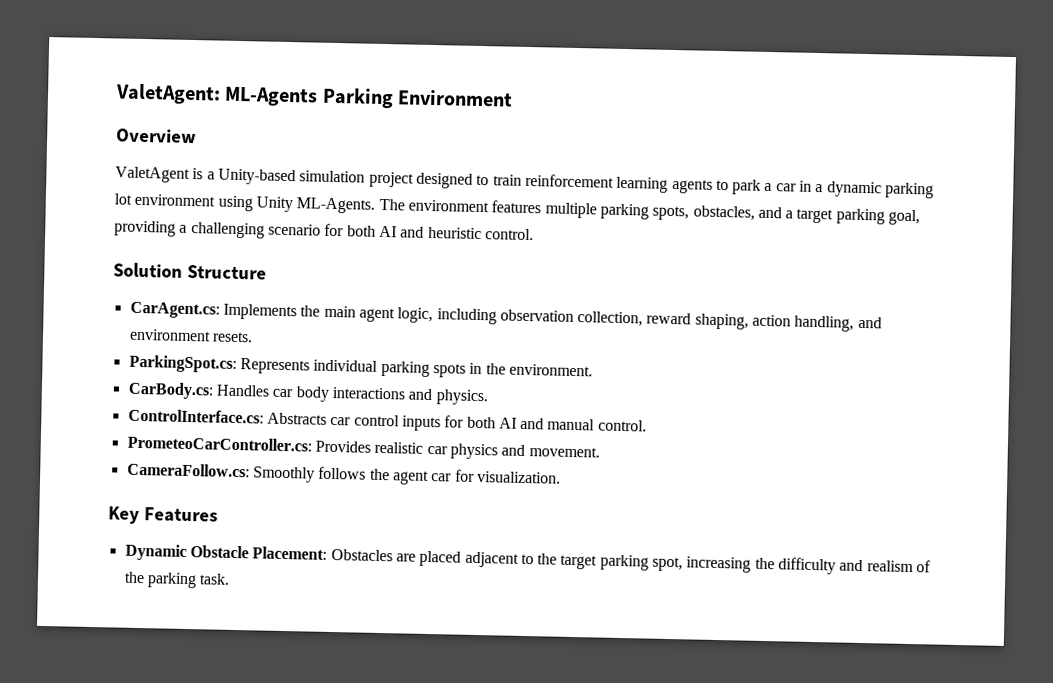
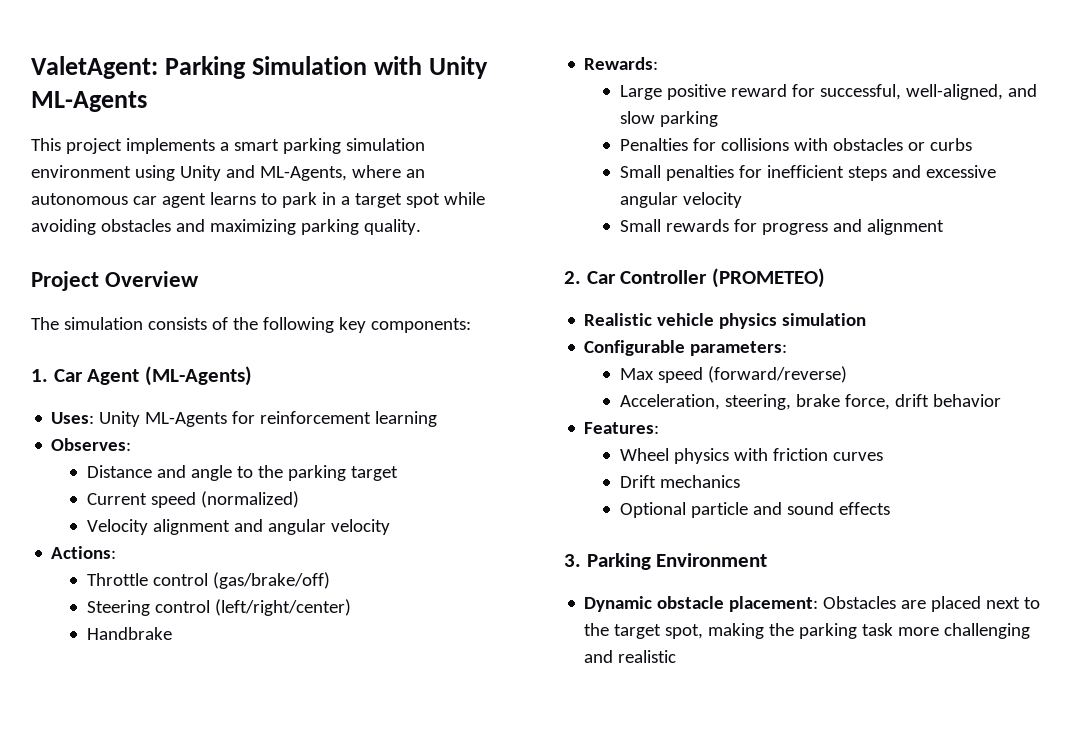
- ValetAgent: ML-Agents Parking Environment
- Overview
- ValetAgent is a Unity-based simulation project designed to train reinforcement learning agents to park a car in a dynamic parking lot environment using Unity ML-Agents. The environment features multiple parking spots, obstacles, and a target parking goal, providing a challenging scenario for both AI and heuristic control.
- Solution Structure
- CarAgent.cs: Implements the main agent logic, including observation collection, reward shaping, action handling, and environment resets.
- ParkingSpot.cs: Represents individual parking spots in the environment.
- CarBody.cs: Handles car body interactions and physics.
- ControlInterface.cs: Abstracts car control inputs for both AI and manual control.
- PrometeoCarController.cs: Provides realistic car physics and movement.
- CameraFollow.cs: Smoothly follows the agent car for visualization.
- Key Features
+ ValetAgent: Parking Simulation with Unity ML-Agents
+ This project implements a smart parking simulation environment using Unity and ML-Agents, where an autonomous car agent learns to park in a target spot while avoiding obstacles and maximizing parking quality.
+ Project Overview
+ The simulation consists of the following key components:
+ 1. Car Agent (ML-Agents)
+ Uses: Unity ML-Agents for reinforcement learning
+ Observes:
+ Distance and angle to the parking target
+ Current speed (normalized)
+ Velocity alignment and angular velocity
+ Actions:
+ Throttle control (gas/brake/off)
+ Steering control (left/right/center)
+ Handbrake
+ Rewards:
+ Large positive reward for successful, well-aligned, and slow parking
+ Penalties for collisions with obstacles or curbs
+ Small penalties for inefficient steps and excessive angular velocity
+ Small rewards for progress and alignment
+ 2. Car Controller (PROMETEO)
+ Realistic vehicle physics simulation
+ Configurable parameters:
+ Max speed (forward/reverse)
+ Acceleration, steering, brake force, drift behavior
+ Features:
+ Wheel physics with friction curves
+ Drift mechanics
+ Optional particle and sound effects
+ 3. Parking Environment
- Dynamic Obstacle Placement: Obstacles are placed adjacent to the target parking spot, increasing the difficulty and realism of the parking task.
+ Dynamic obstacle placement: Obstacles are placed next to the target spot, making the parking task more challenging and realistic

